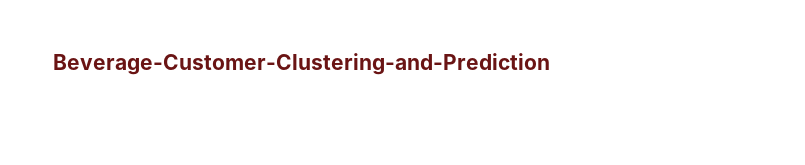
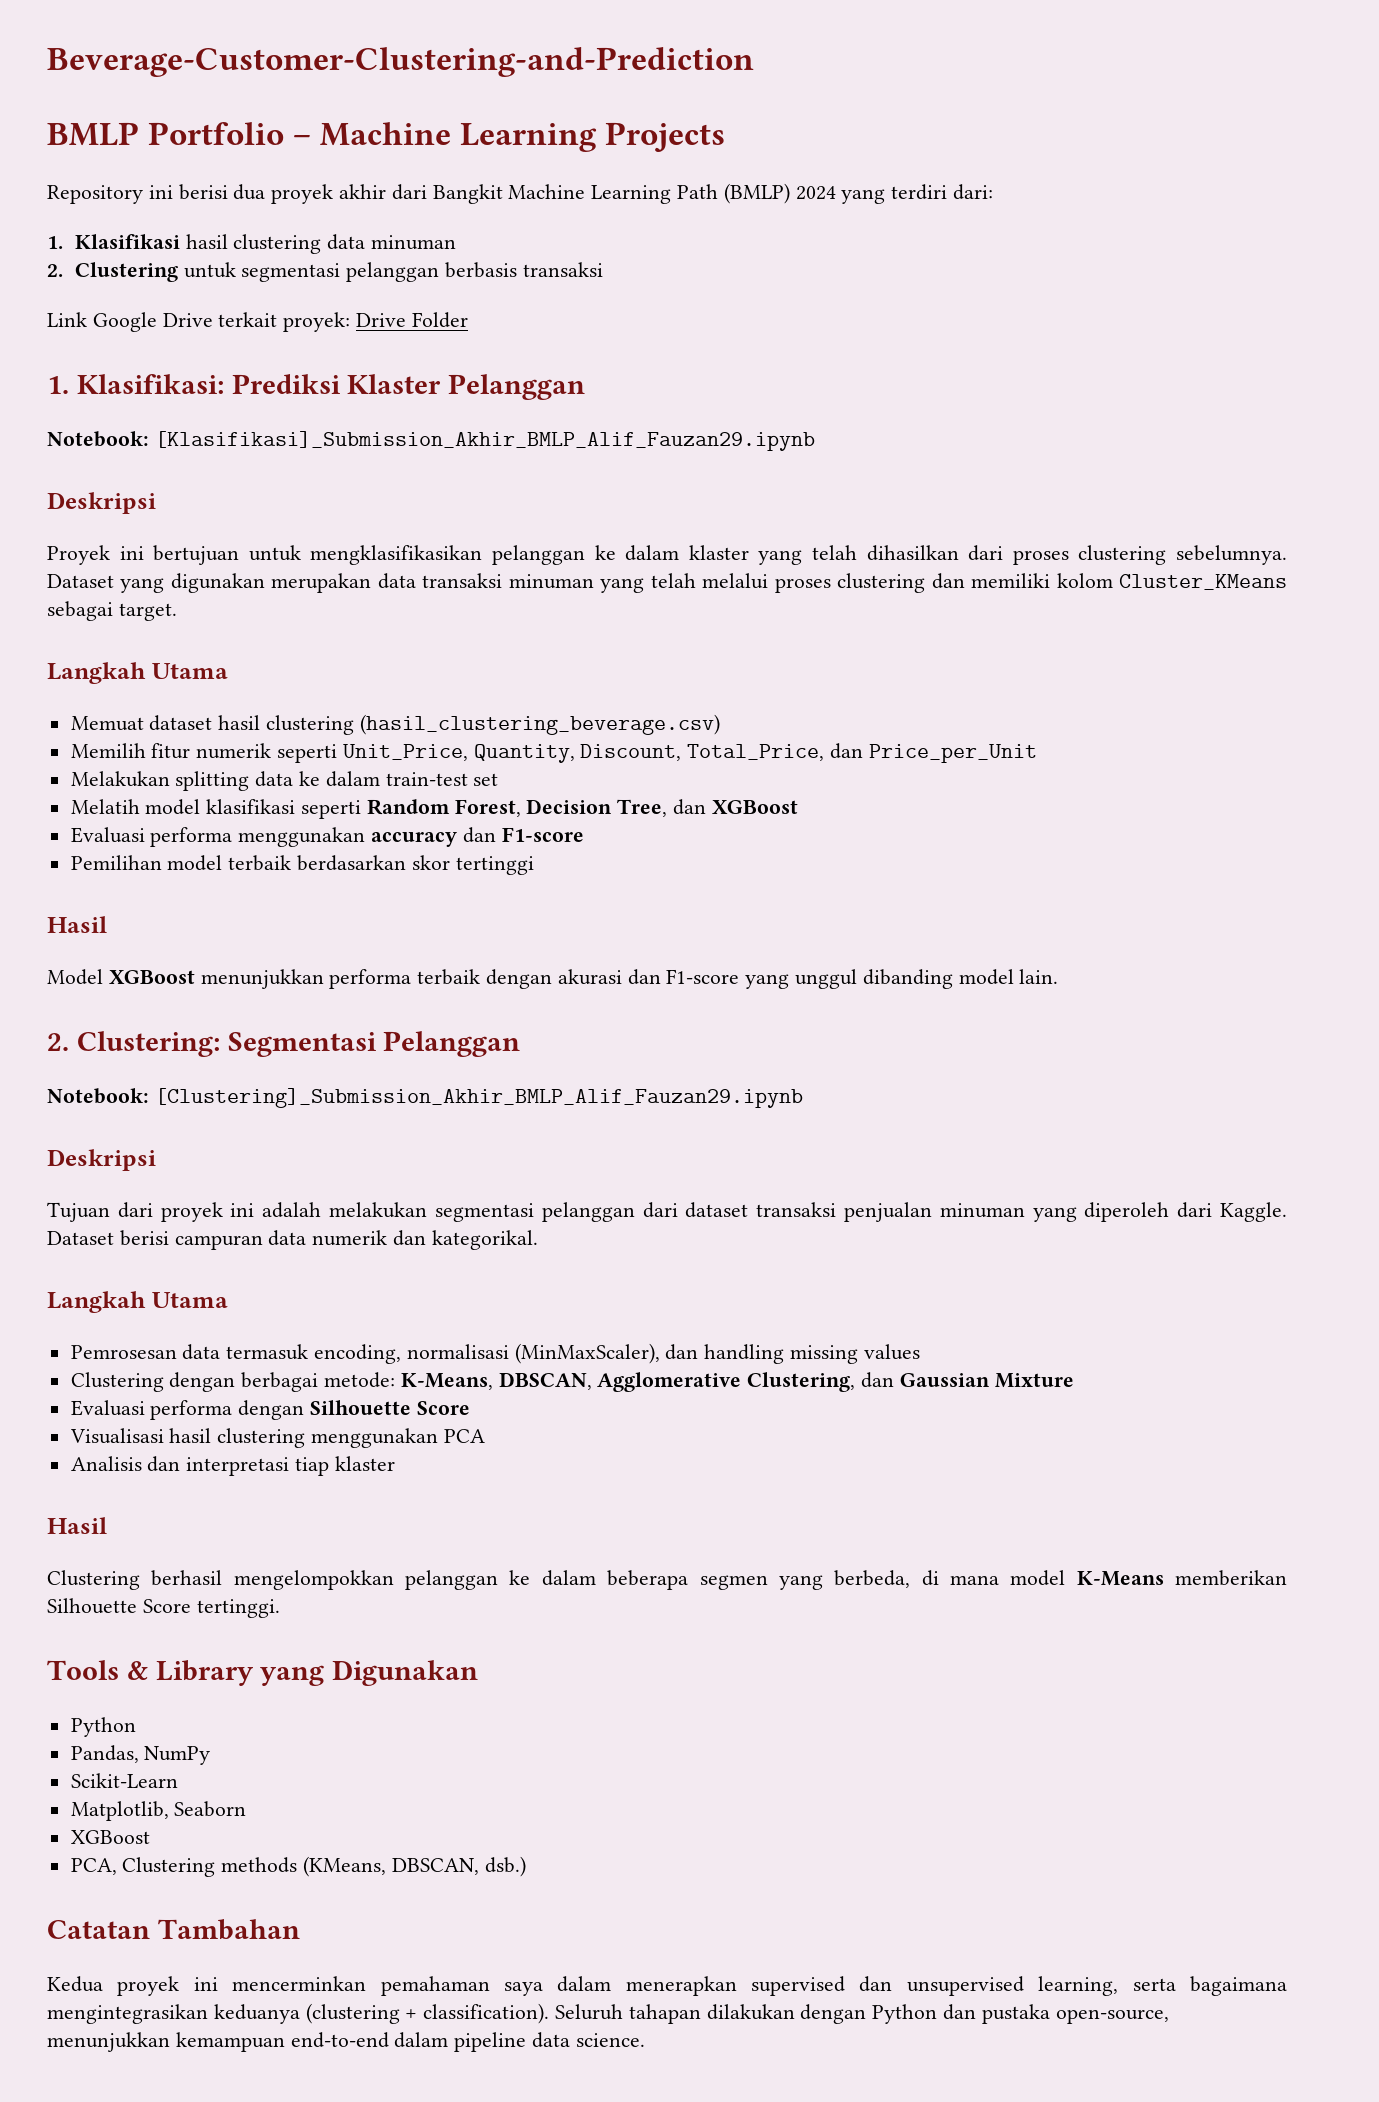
+ BMLP Portfolio – Machine Learning Projects
+ Repository ini berisi dua proyek akhir dari Bangkit Machine Learning Path (BMLP) 2024 yang terdiri dari:
+ 1. Klasifikasi hasil clustering data minuman
+ 2. Clustering untuk segmentasi pelanggan berbasis transaksi
+ Link Google Drive terkait proyek: Drive Folder
+ 1. Klasifikasi: Prediksi Klaster Pelanggan
+ Notebook: [Klasifikasi]_Submission_Akhir_BMLP_Alif_Fauzan29.ipynb
+ Deskripsi
+ Proyek ini bertujuan untuk mengklasifikasikan pelanggan ke dalam klaster yang telah dihasilkan dari proses clustering sebelumnya. Dataset yang digunakan merupakan data transaksi minuman yang telah melalui proses clustering dan memiliki kolom Cluster_KMeans sebagai target.
+ Langkah Utama
+ Memuat dataset hasil clustering (hasil_clustering_beverage.csv)
+ Memilih fitur numerik seperti Unit_Price, Quantity, Discount, Total_Price, dan Price_per_Unit
+ Melakukan splitting data ke dalam train-test set
+ Melatih model klasifikasi seperti Random Forest, Decision Tree, dan XGBoost
+ Evaluasi performa menggunakan accuracy dan F1-score
+ Pemilihan model terbaik berdasarkan skor tertinggi
+ Hasil
+ Model XGBoost menunjukkan performa terbaik dengan akurasi dan F1-score yang unggul dibanding model lain.
+ 2. Clustering: Segmentasi Pelanggan
+ Notebook: [Clustering]_Submission_Akhir_BMLP_Alif_Fauzan29.ipynb
+ Deskripsi
+ Tujuan dari proyek ini adalah melakukan segmentasi pelanggan dari dataset transaksi penjualan minuman yang diperoleh dari Kaggle. Dataset berisi campuran data numerik dan kategorikal.
+ Langkah Utama
+ Pemrosesan data termasuk encoding, normalisasi (MinMaxScaler), dan handling missing values
+ Clustering dengan berbagai metode: K-Means, DBSCAN, Agglomerative Clustering, dan Gaussian Mixture
+ Evaluasi performa dengan Silhouette Score
+ Visualisasi hasil clustering menggunakan PCA
+ Analisis dan interpretasi tiap klaster
+ Hasil
+ Clustering berhasil mengelompokkan pelanggan ke dalam beberapa segmen yang berbeda, di mana model K-Means memberikan Silhouette Score tertinggi.
+ Tools & Library yang Digunakan
+ Python
+ Pandas, NumPy
+ Scikit-Learn
+ Matplotlib, Seaborn
+ XGBoost
+ PCA, Clustering methods (KMeans, DBSCAN, dsb.)
+ Catatan Tambahan
+ Kedua proyek ini mencerminkan pemahaman saya dalam menerapkan supervised dan unsupervised learning, serta bagaimana mengintegrasikan keduanya (clustering + classification). Seluruh tahapan dilakukan dengan Python dan pustaka open-source, menunjukkan kemampuan end-to-end dalam pipeline data science.

